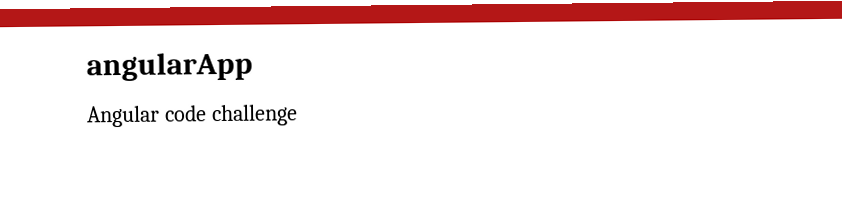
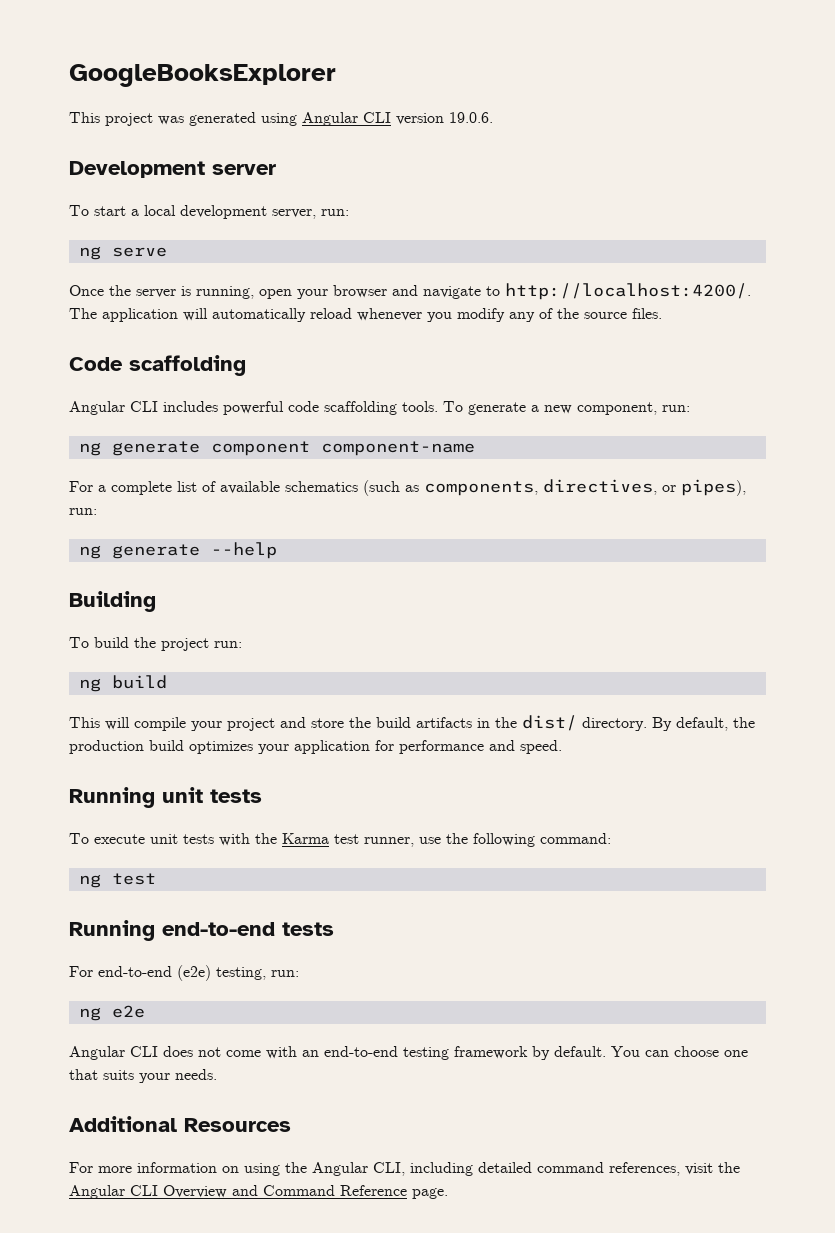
- angularApp
- Angular code challenge
+ GoogleBooksExplorer
+ This project was generated using Angular CLI version 19.0.6.
+ Development server
+ To start a local development server, run:
+ ng serve
+ Once the server is running, open your browser and navigate to http://localhost:4200/. The application will automatically reload whenever you modify any of the source files.
+ Code scaffolding
+ Angular CLI includes powerful code scaffolding tools. To generate a new component, run:
+ ng generate component component-name
+ For a complete list of available schematics (such as components, directives, or pipes), run:
+ ng generate --help
+ Building
+ To build the project run:
+ ng build
+ This will compile your project and store the build artifacts in the dist/ directory. By default, the production build optimizes your application for performance and speed.
+ Running unit tests
+ To execute unit tests with the Karma test runner, use the following command:
+ ng test
+ Running end-to-end tests
+ For end-to-end (e2e) testing, run:
+ ng e2e
+ Angular CLI does not come with an end-to-end testing framework by default. You can choose one that suits your needs.
+ Additional Resources
+ For more information on using the Angular CLI, including detailed command references, visit the Angular CLI Overview and Command Reference page.

